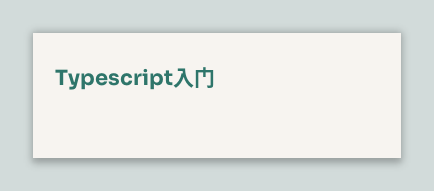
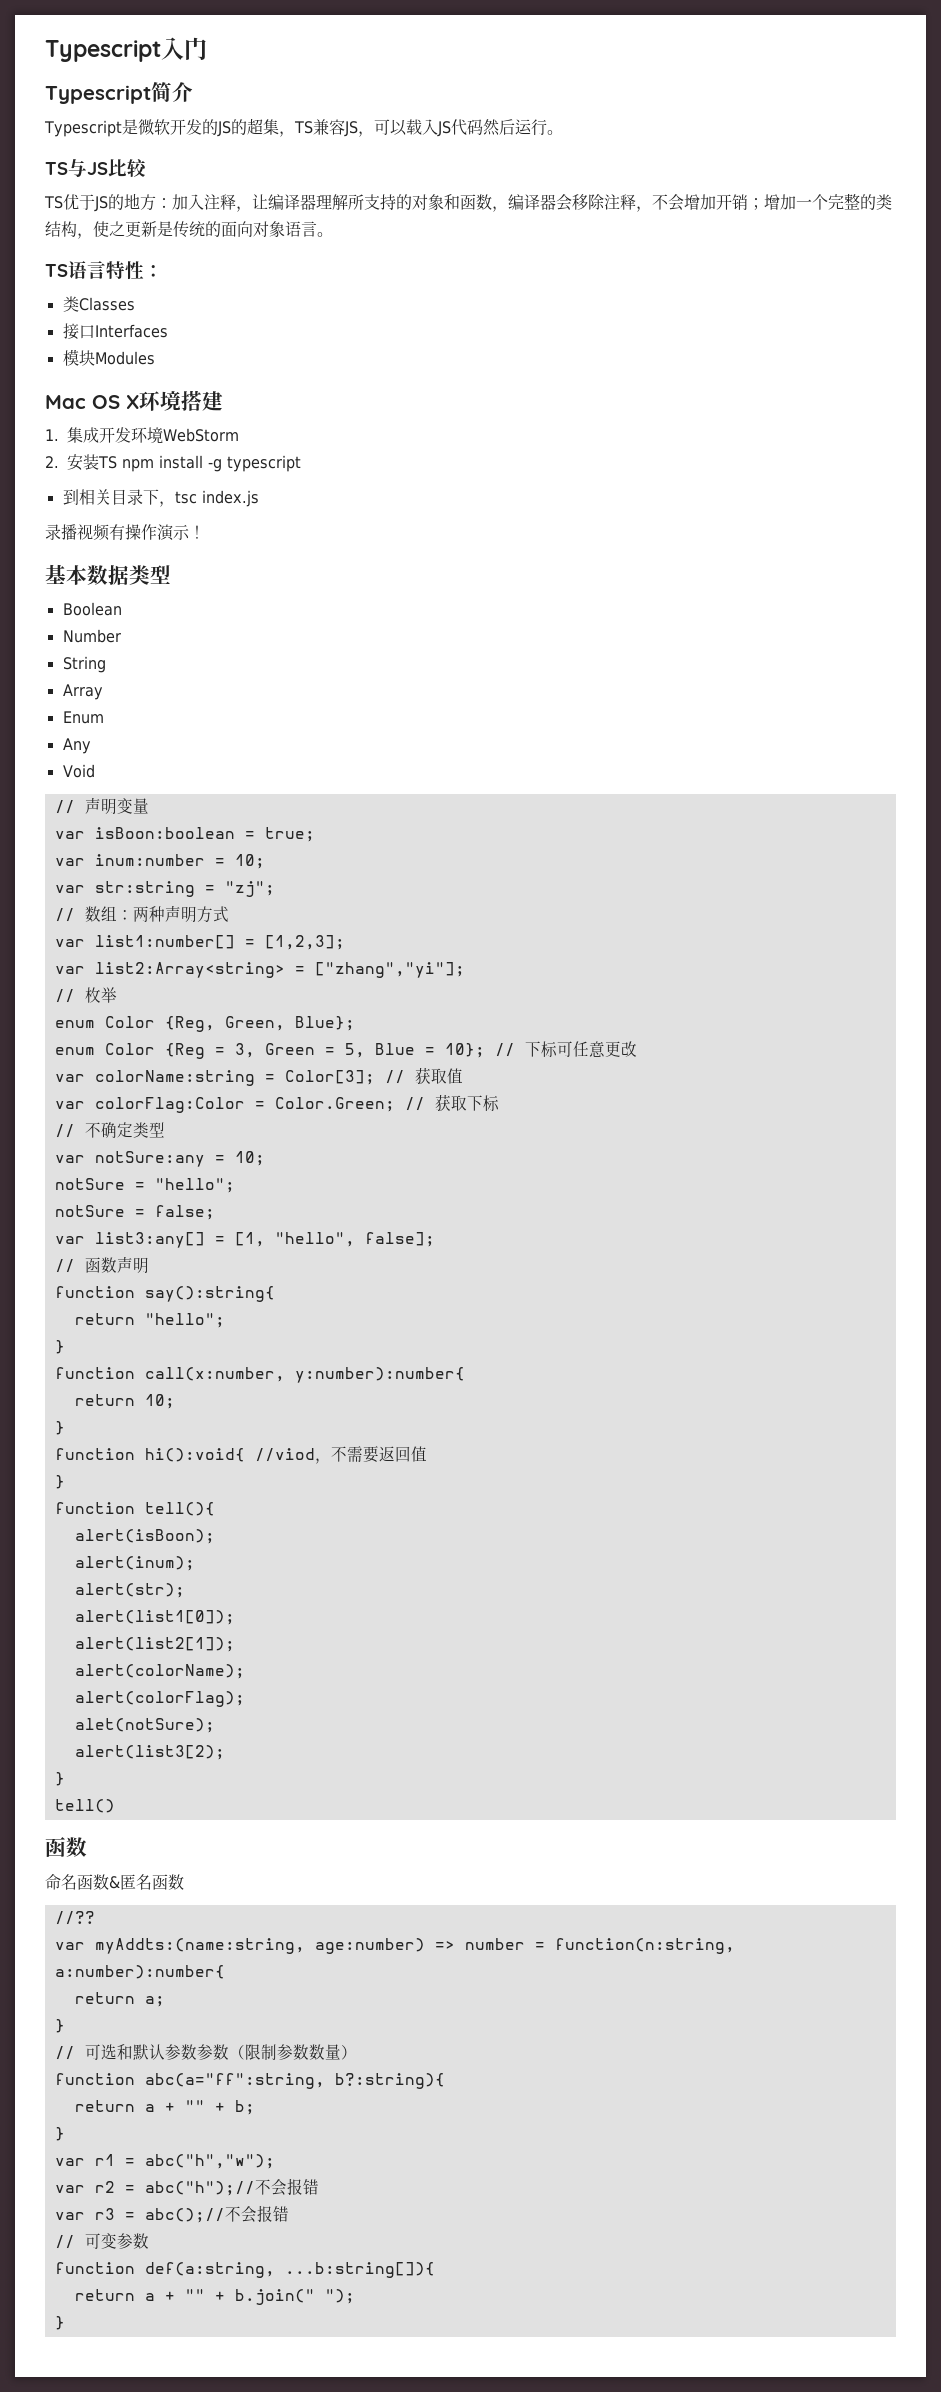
+ Typescript简介
+ Typescript是微软开发的JS的超集，TS兼容JS，可以载入JS代码然后运行。
+ TS与JS比较
+ TS优于JS的地方：加入注释，让编译器理解所支持的对象和函数，编译器会移除注释，不会增加开销；增加一个完整的类结构，使之更新是传统的面向对象语言。
+ TS语言特性：
+ 类Classes
+ 接口Interfaces
+ 模块Modules
+ Mac OS X环境搭建
+ 1.集成开发环境WebStorm
+ 2.安装TS npm install -g typescript
+ 到相关目录下，tsc index.js
+ 录播视频有操作演示！
+ 基本数据类型
+ Boolean
+ Number
+ String
+ Array
+ Enum
+ Any
+ Void
+ // 声明变量
+ var isBoon:boolean = true;
+ var inum:number = 10;
+ var str:string = "zj";
+ // 数组：两种声明方式
+ var list1:number[] = [1,2,3];
+ var list2:Array<string> = ["zhang","yi"];
+ // 枚举
+ enum Color {Reg, Green, Blue};
+ enum Color {Reg = 3, Green = 5, Blue = 10}; // 下标可任意更改
+ var colorName:string = Color[3]; // 获取值
+ var colorFlag:Color = Color.Green; // 获取下标
+ // 不确定类型
+ var notSure:any = 10;
+ notSure = "hello";
+ notSure = false;
+ var list3:any[] = [1, "hello", false];
+ // 函数声明
+ function say():string{
+ return "hello";
+ }
+ function call(x:number, y:number):number{
+ return 10;
+ }
+ function hi():void{ //viod，不需要返回值
+ }
+ function tell(){
+ alert(isBoon);
+ alert(inum);
+ alert(str);
+ alert(list1[0]);
+ alert(list2[1]);
+ alert(colorName);
+ alert(colorFlag);
+ alet(notSure);
+ alert(list3[2);
+ }
+ tell()
+ 函数
+ 命名函数&匿名函数
+ //??
+ var myAddts:(name:string, age:number) => number = function(n:string, a:number):number{
+ return a;
+ }
+ // 可选和默认参数参数（限制参数数量）
+ function abc(a="ff":string, b?:string){
+ return a + "" + b;
+ }
+ var r1 = abc("h","w");
+ var r2 = abc("h");//不会报错
+ var r3 = abc();//不会报错
+ // 可变参数
+ function def(a:string, ...b:string[]){
+ return a + "" + b.join(" ");
+ }

